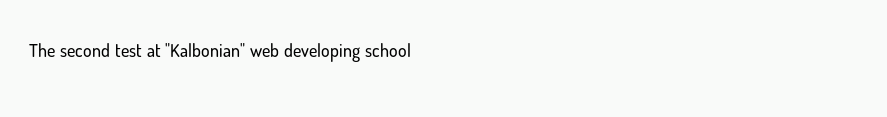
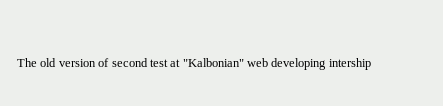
- The second test at "Kalbonian" web developing school
+ The old version of second test at "Kalbonian" web developing intership

